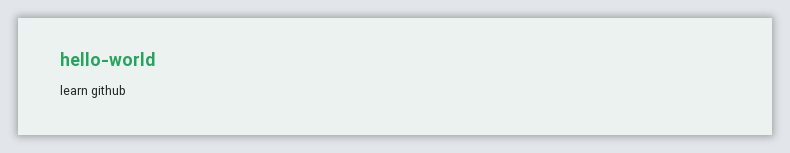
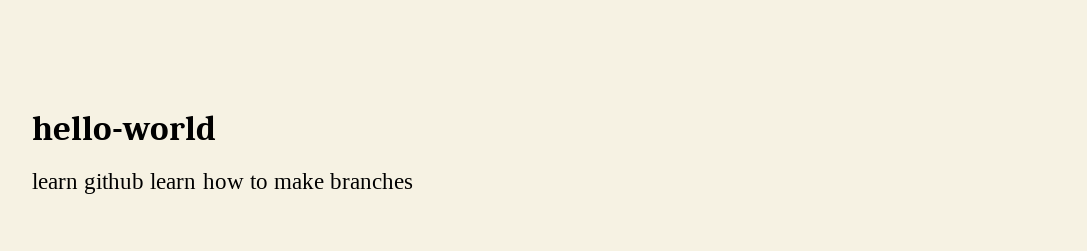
- learn github
+ learn github learn how to make branches

